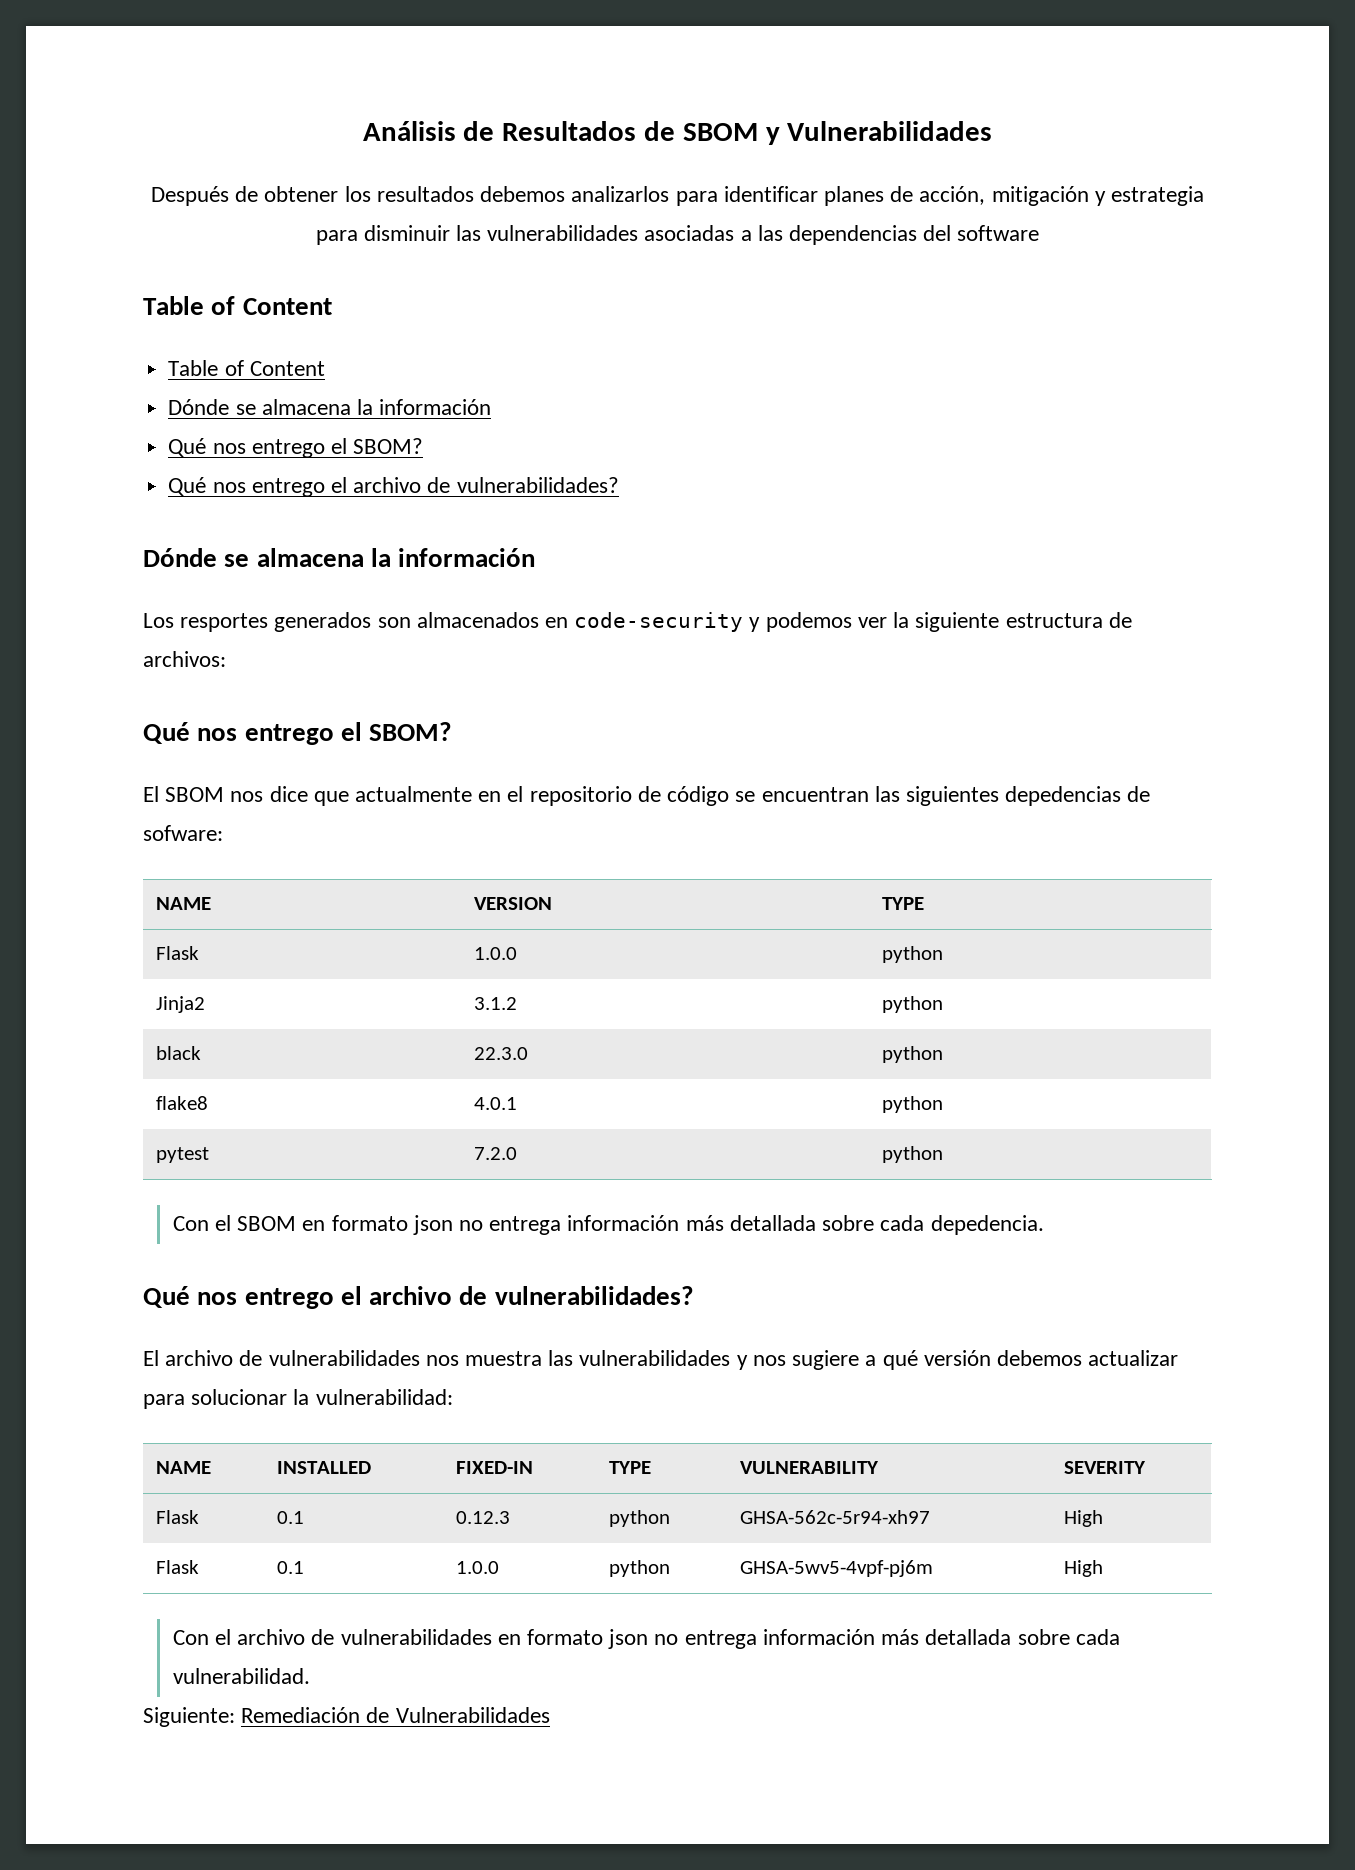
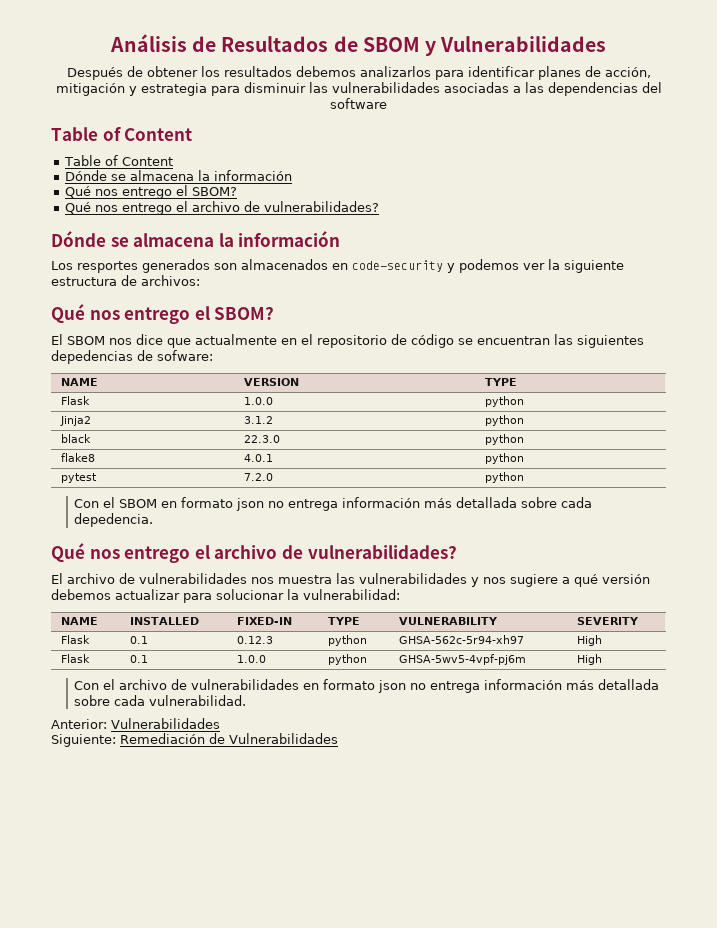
+ Anterior: Vulnerabilidades

